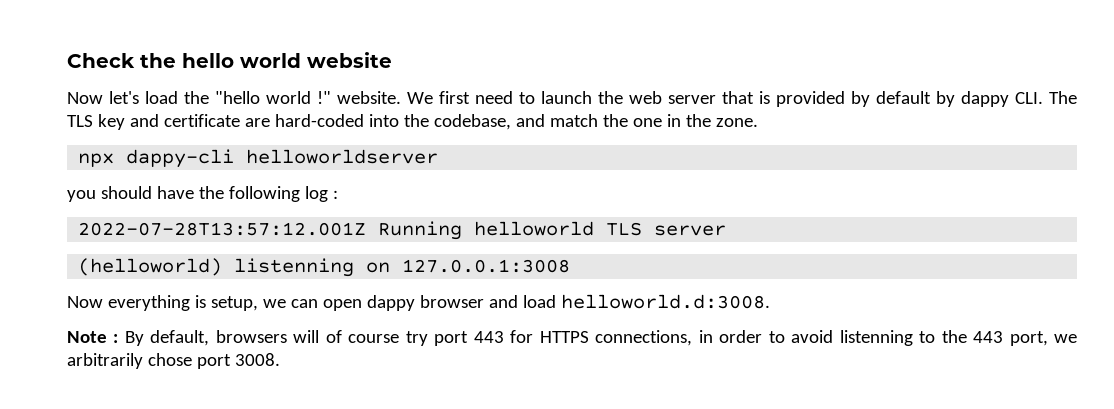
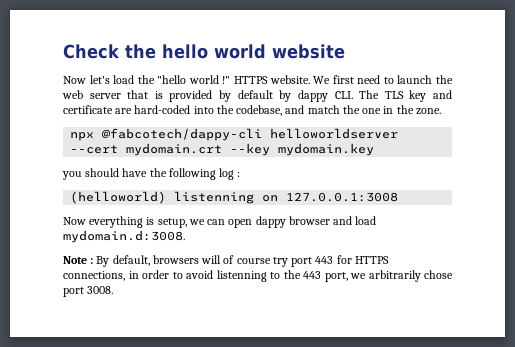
- Now let's load the "hello world !" website.
+ Now let's load the "hello world !" HTTPS website.
- npx dappy-cli helloworldserver
+ npx @fabcotech/dappy-cli helloworldserver --cert mydomain.crt --key mydomain.key
- 2022-07-28T13:57:12.001Z Running helloworld TLS server
- Now everything is setup, we can open dappy browser and load helloworld.d:3008.
+ Now everything is setup, we can open dappy browser and load mydomain.d:3008.

